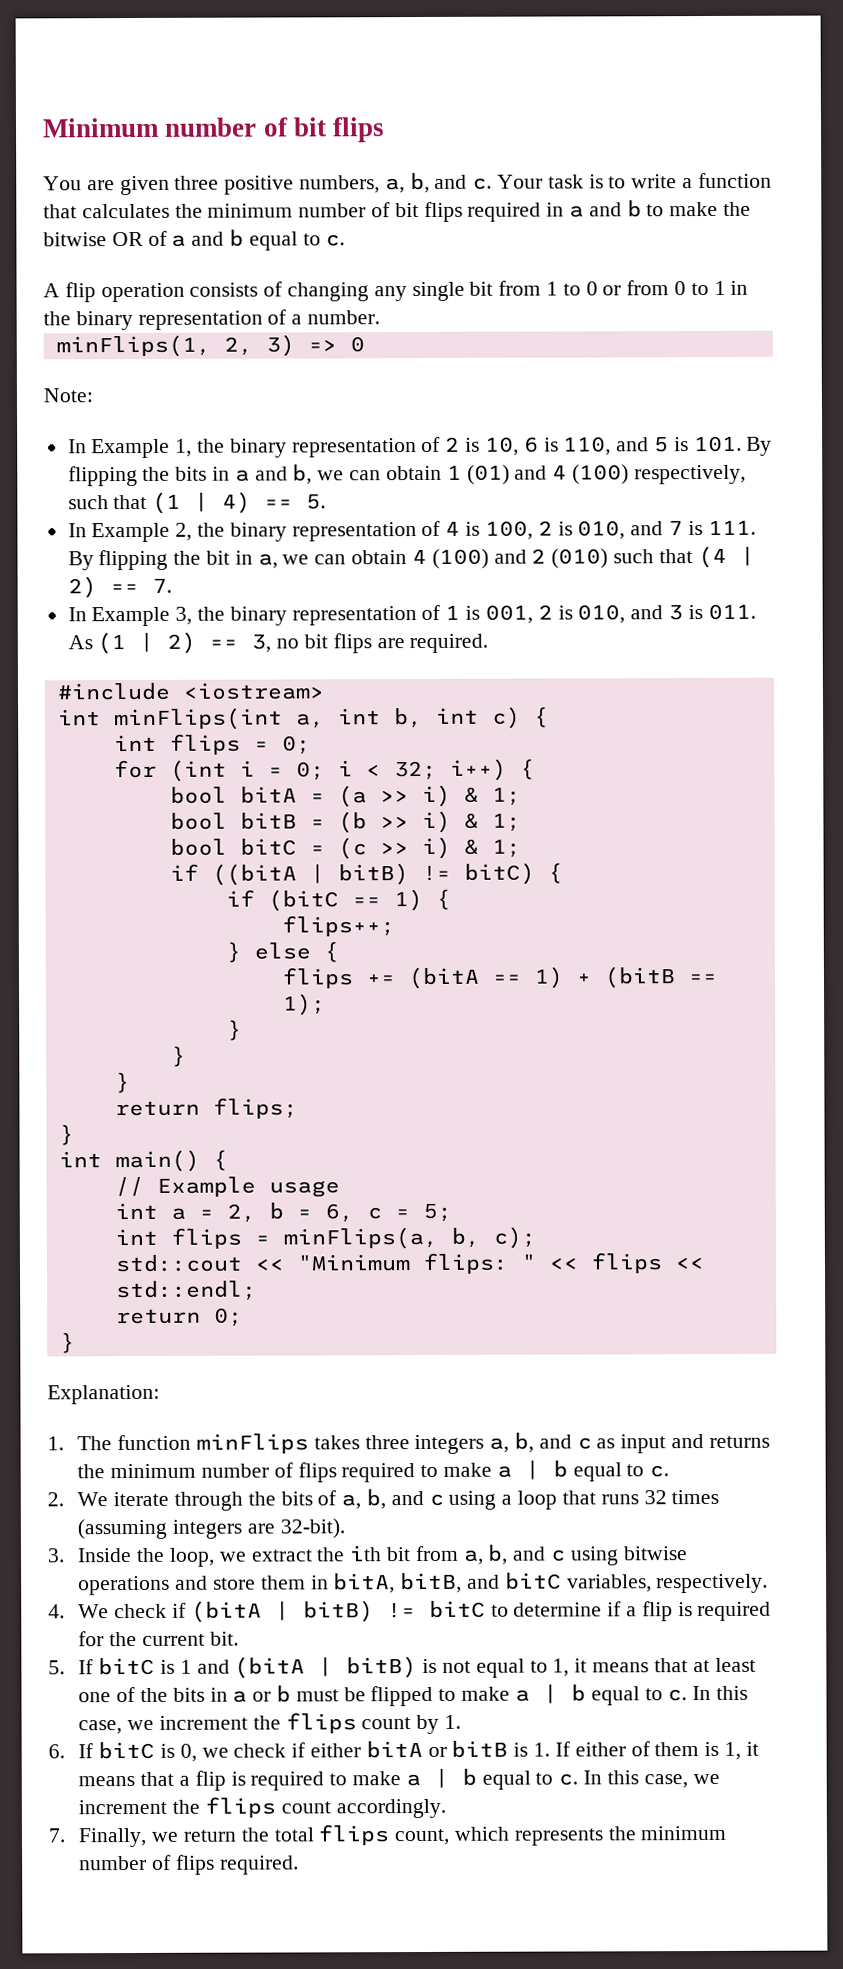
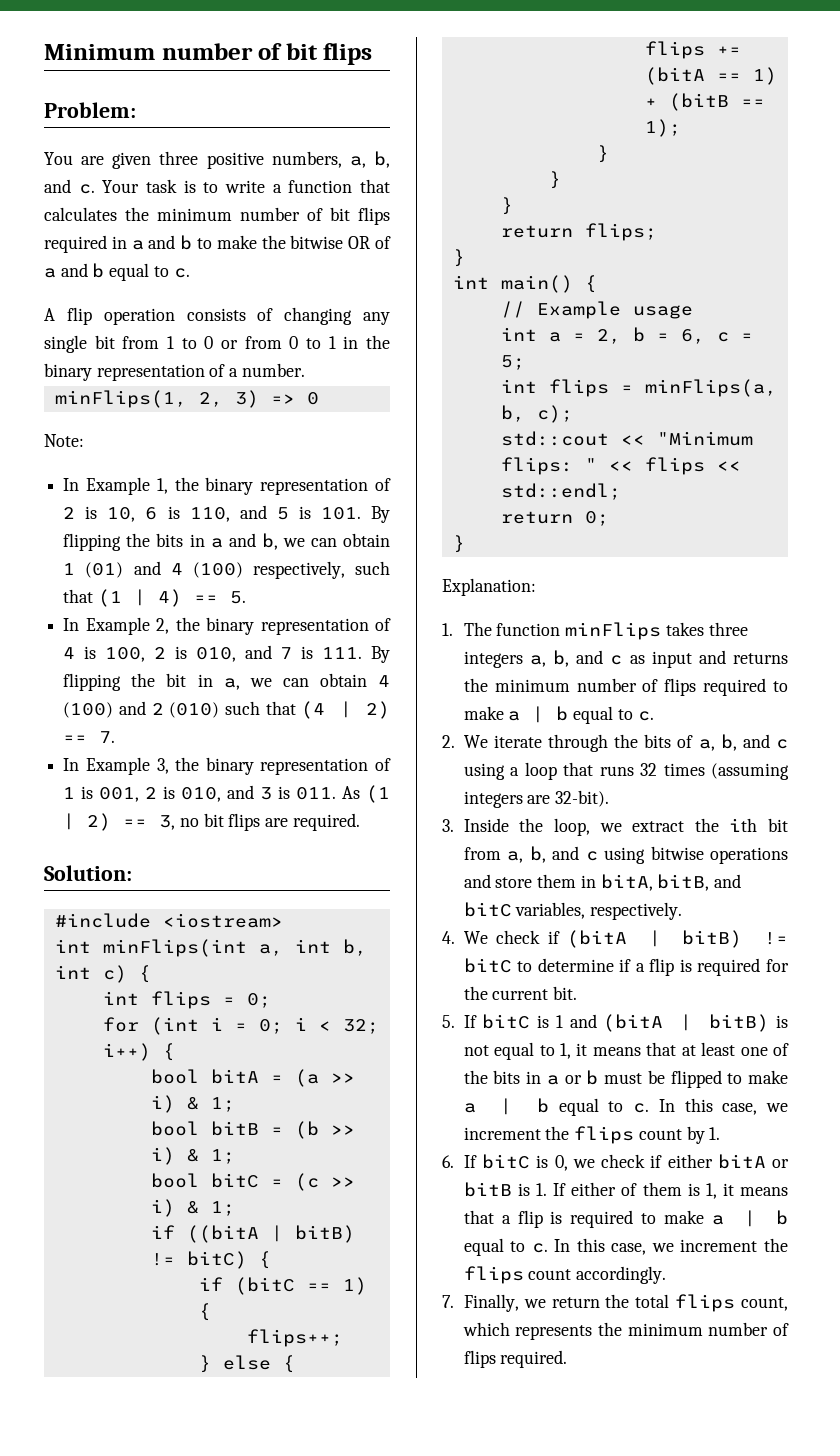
+ Problem:
+ Solution:

